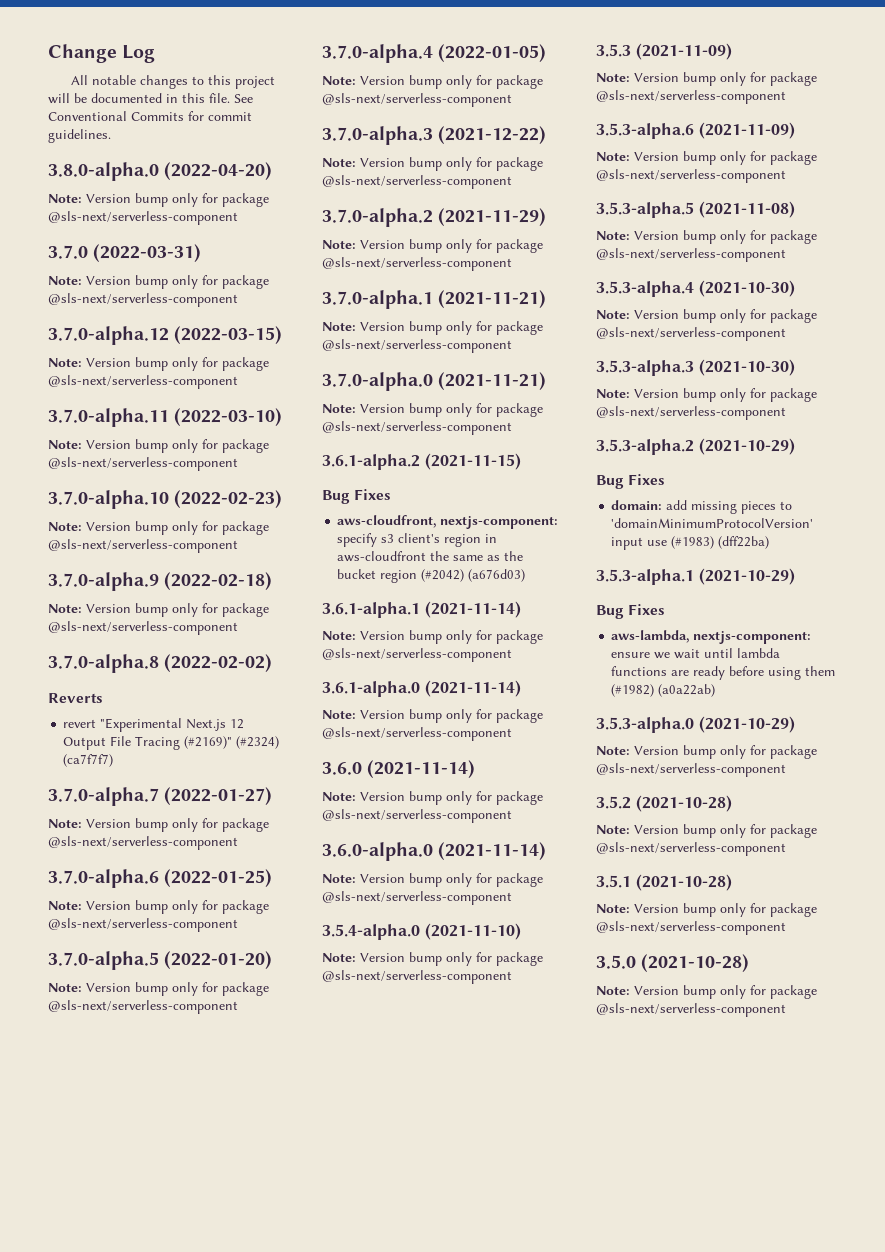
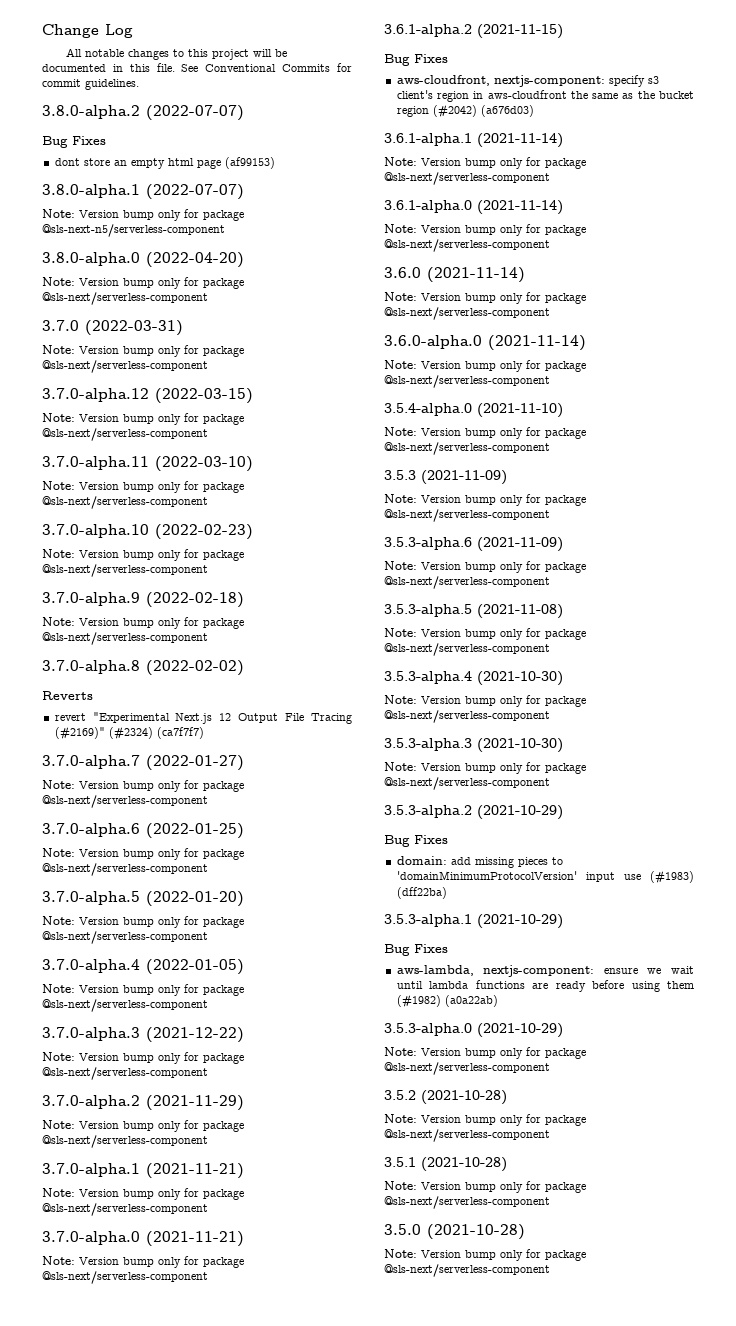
+ 3.8.0-alpha.2 (2022-07-07)
+ Bug Fixes
+ dont store an empty html page (af99153)
+ 3.8.0-alpha.1 (2022-07-07)
+ Note: Version bump only for package @sls-next-n5/serverless-component

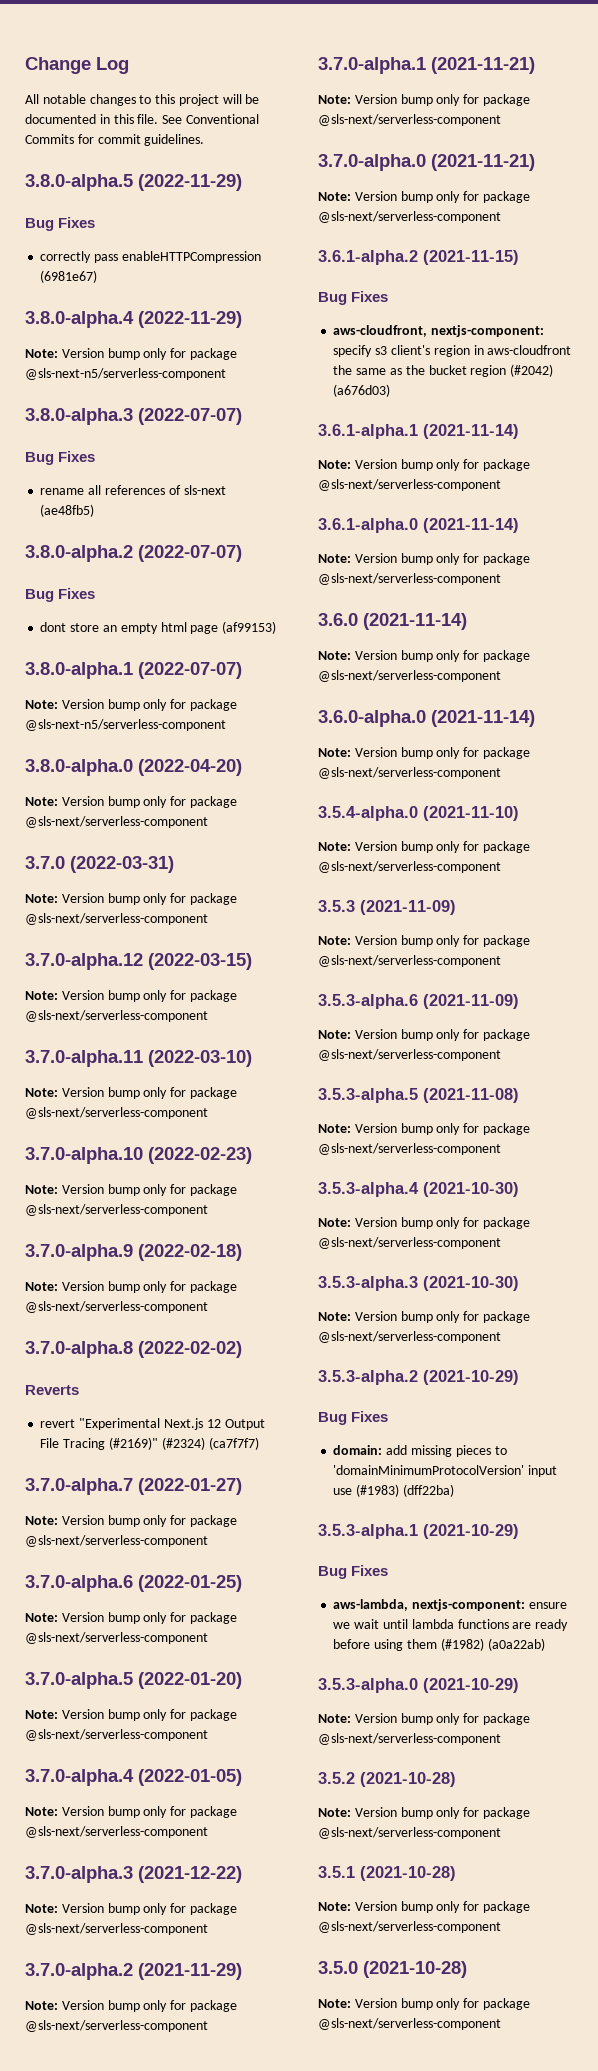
+ 3.8.0-alpha.5 (2022-11-29)
+ Bug Fixes
+ correctly pass enableHTTPCompression (6981e67)
+ 3.8.0-alpha.4 (2022-11-29)
+ Note: Version bump only for package @sls-next-n5/serverless-component
+ 3.8.0-alpha.3 (2022-07-07)
+ Bug Fixes
+ rename all references of sls-next (ae48fb5)

